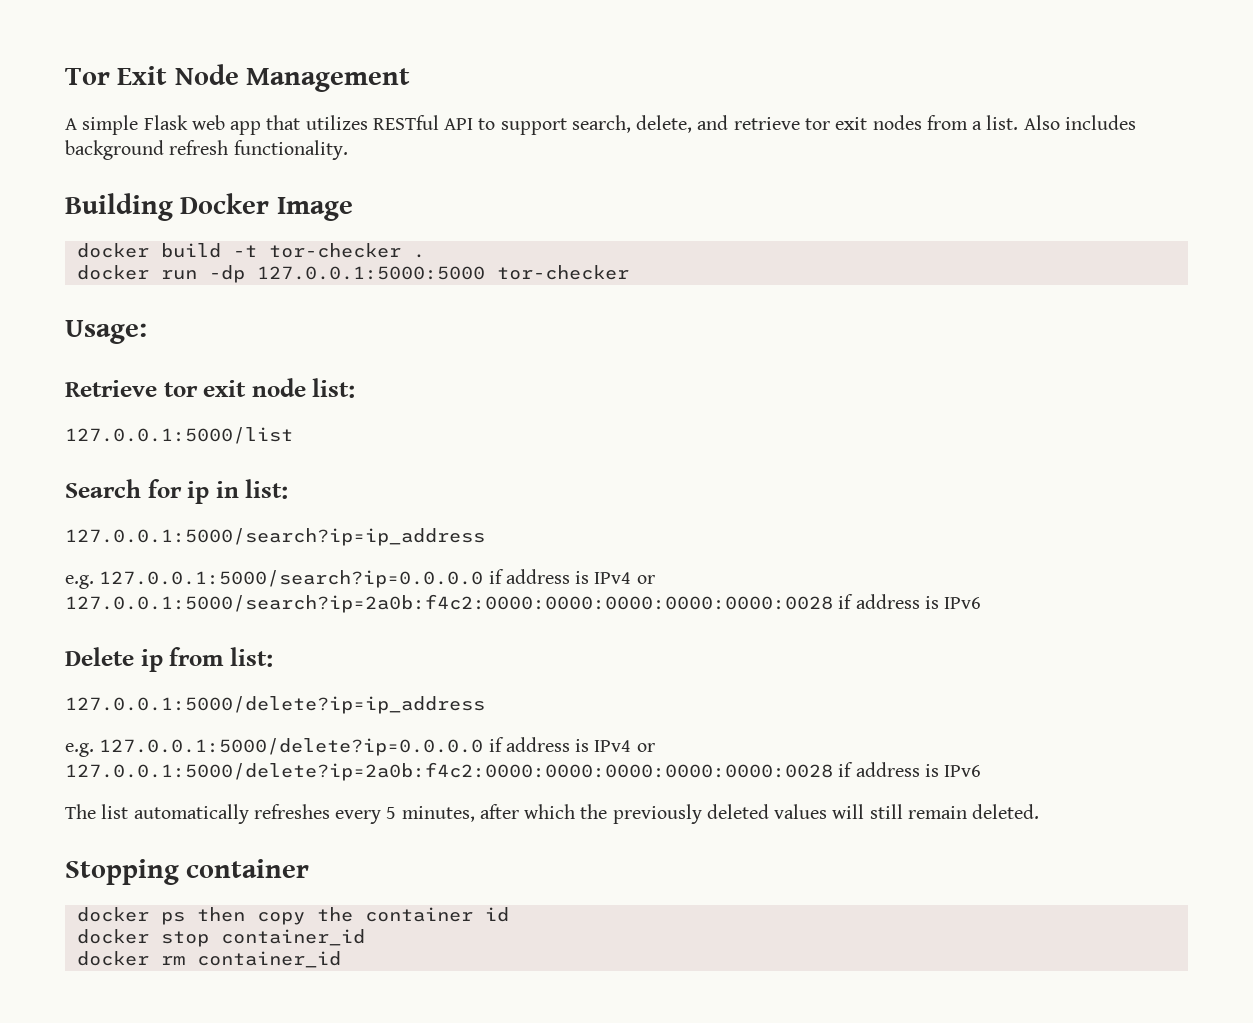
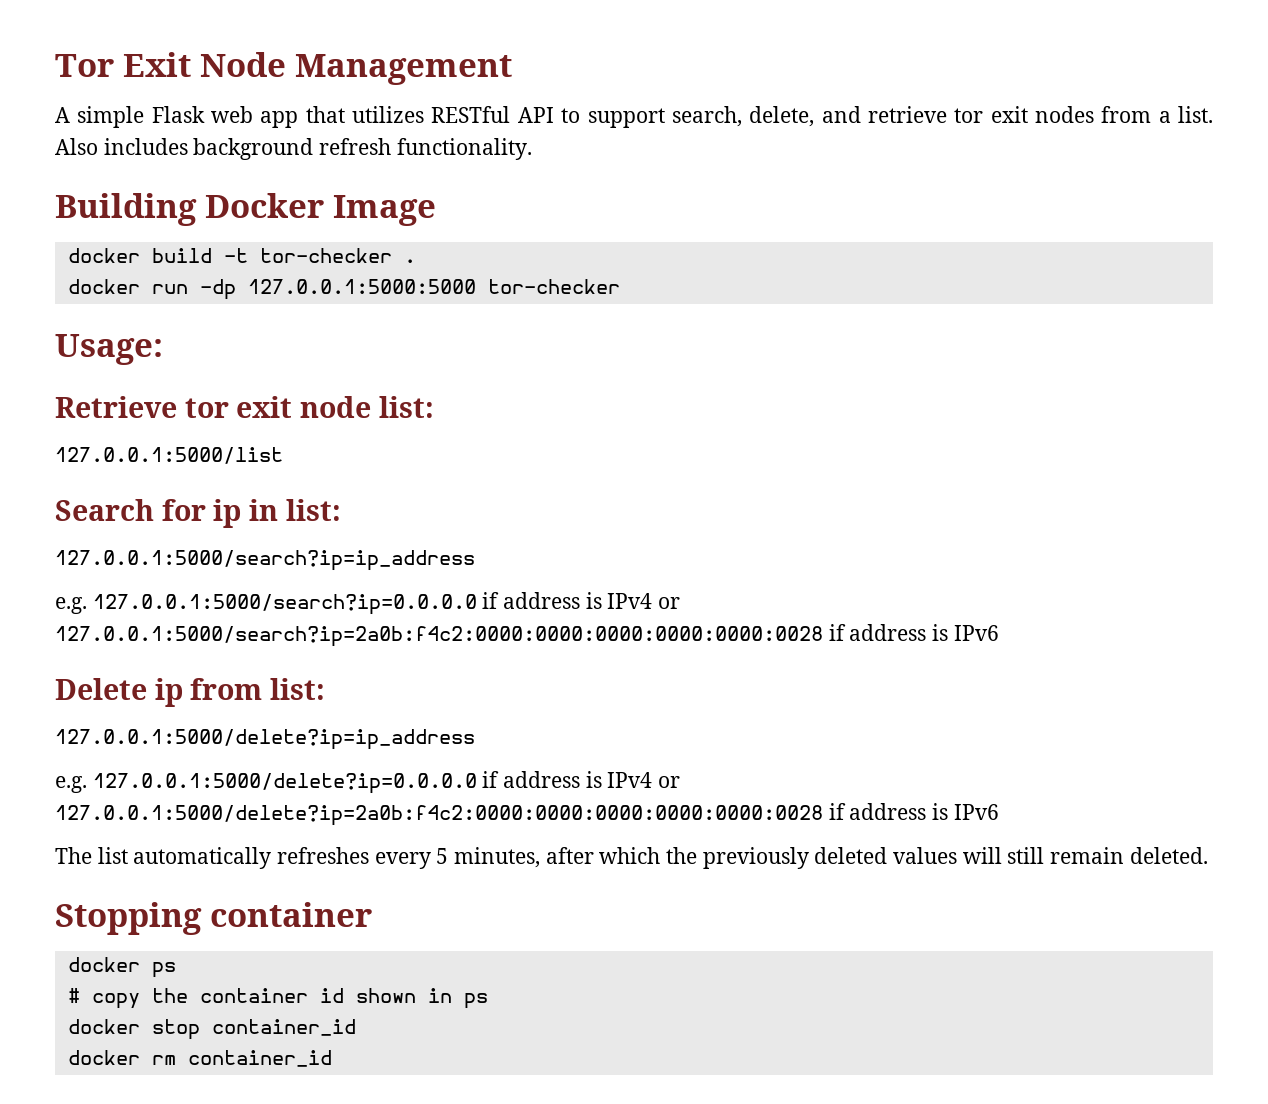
- docker ps then copy the container id
+ docker ps
+ # copy the container id shown in ps

